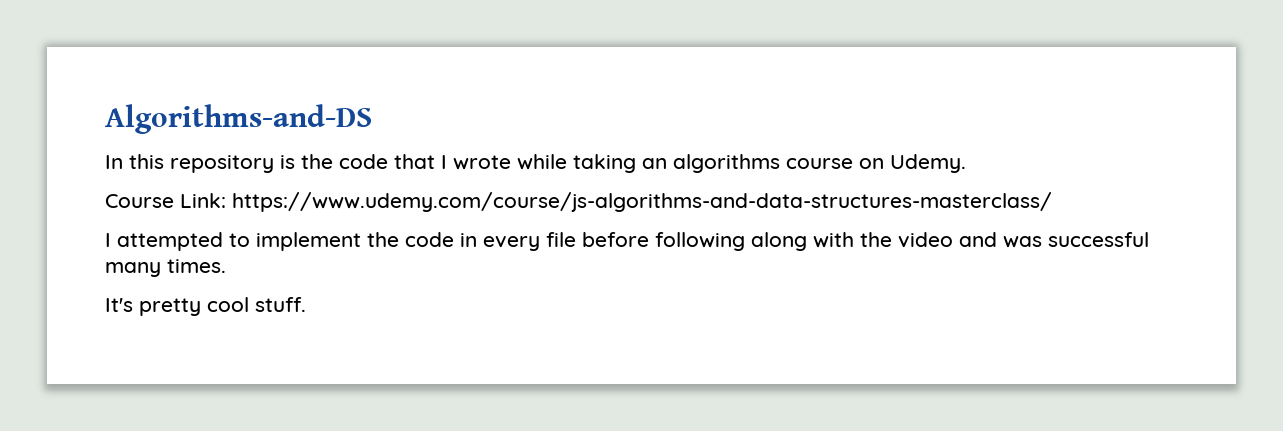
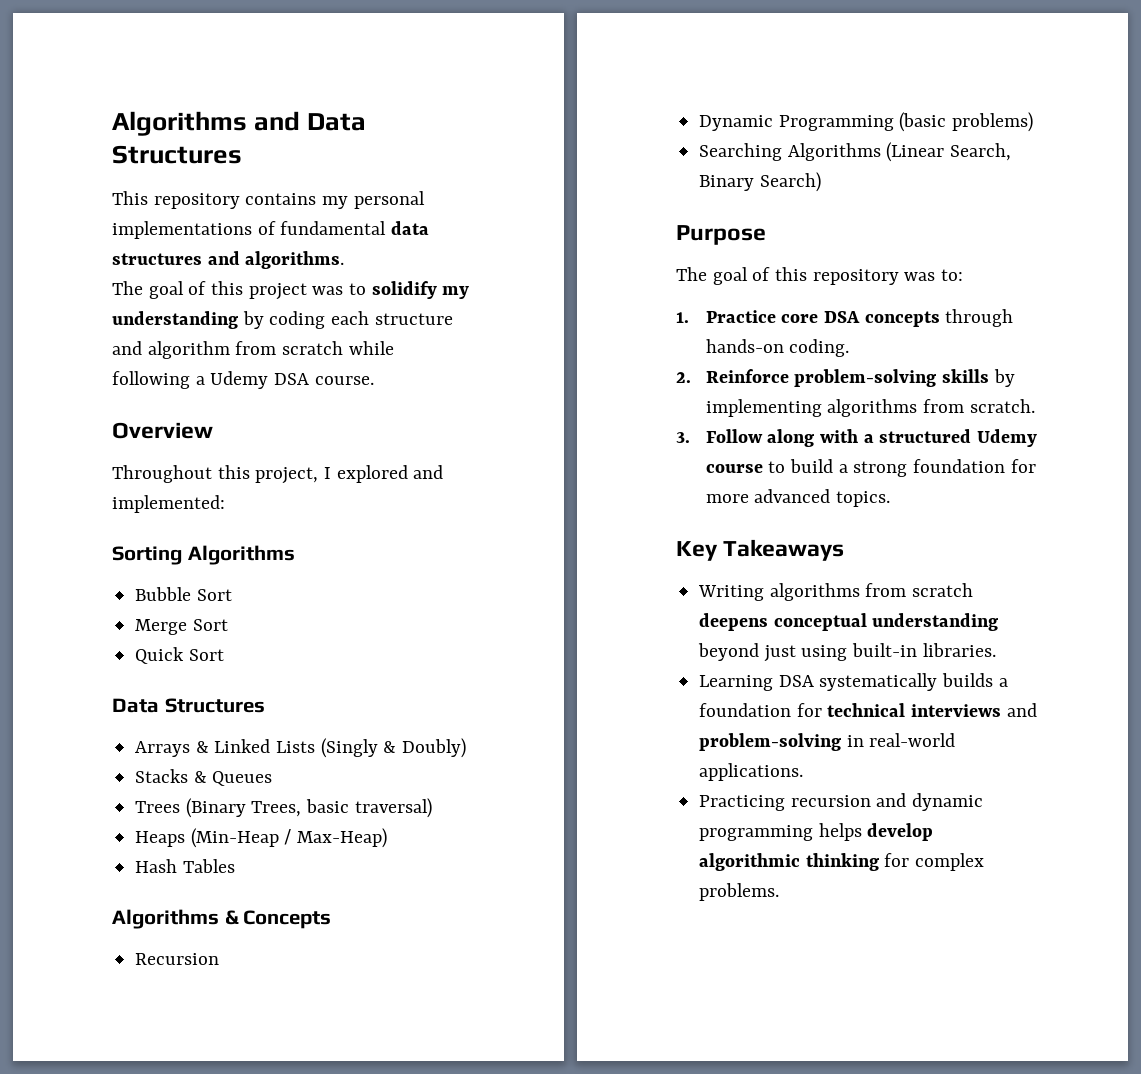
- Algorithms-and-DS
- In this repository is the code that I wrote while taking an algorithms course on Udemy.
- Course Link: https://www.udemy.com/course/js-algorithms-and-data-structures-masterclass/
- I attempted to implement the code in every file before following along with the video and was successful many times.
- It's pretty cool stuff.
+ Algorithms and Data Structures
+ This repository contains my personal implementations of fundamental data structures and algorithms.
+ The goal of this project was to solidify my understanding by coding each structure and algorithm from scratch while following a Udemy DSA course.
+ Overview
+ Throughout this project, I explored and implemented:
+ Sorting Algorithms
+ Bubble Sort
+ Merge Sort
+ Quick Sort
+ Data Structures
+ Arrays & Linked Lists (Singly & Doubly)
+ Stacks & Queues
+ Trees (Binary Trees, basic traversal)
+ Heaps (Min-Heap / Max-Heap)
+ Hash Tables
+ Algorithms & Concepts
+ Recursion
+ Dynamic Programming (basic problems)
+ Searching Algorithms (Linear Search, Binary Search)
+ Purpose
+ The goal of this repository was to:
+ 1. Practice core DSA concepts through hands-on coding.
+ 2. Reinforce problem-solving skills by implementing algorithms from scratch.
+ 3. Follow along with a structured Udemy course to build a strong foundation for more advanced topics.
+ Key Takeaways
+ Writing algorithms from scratch deepens conceptual understanding beyond just using built-in libraries.
+ Learning DSA systematically builds a foundation for technical interviews and problem-solving in real-world applications.
+ Practicing recursion and dynamic programming helps develop algorithmic thinking for complex problems.

